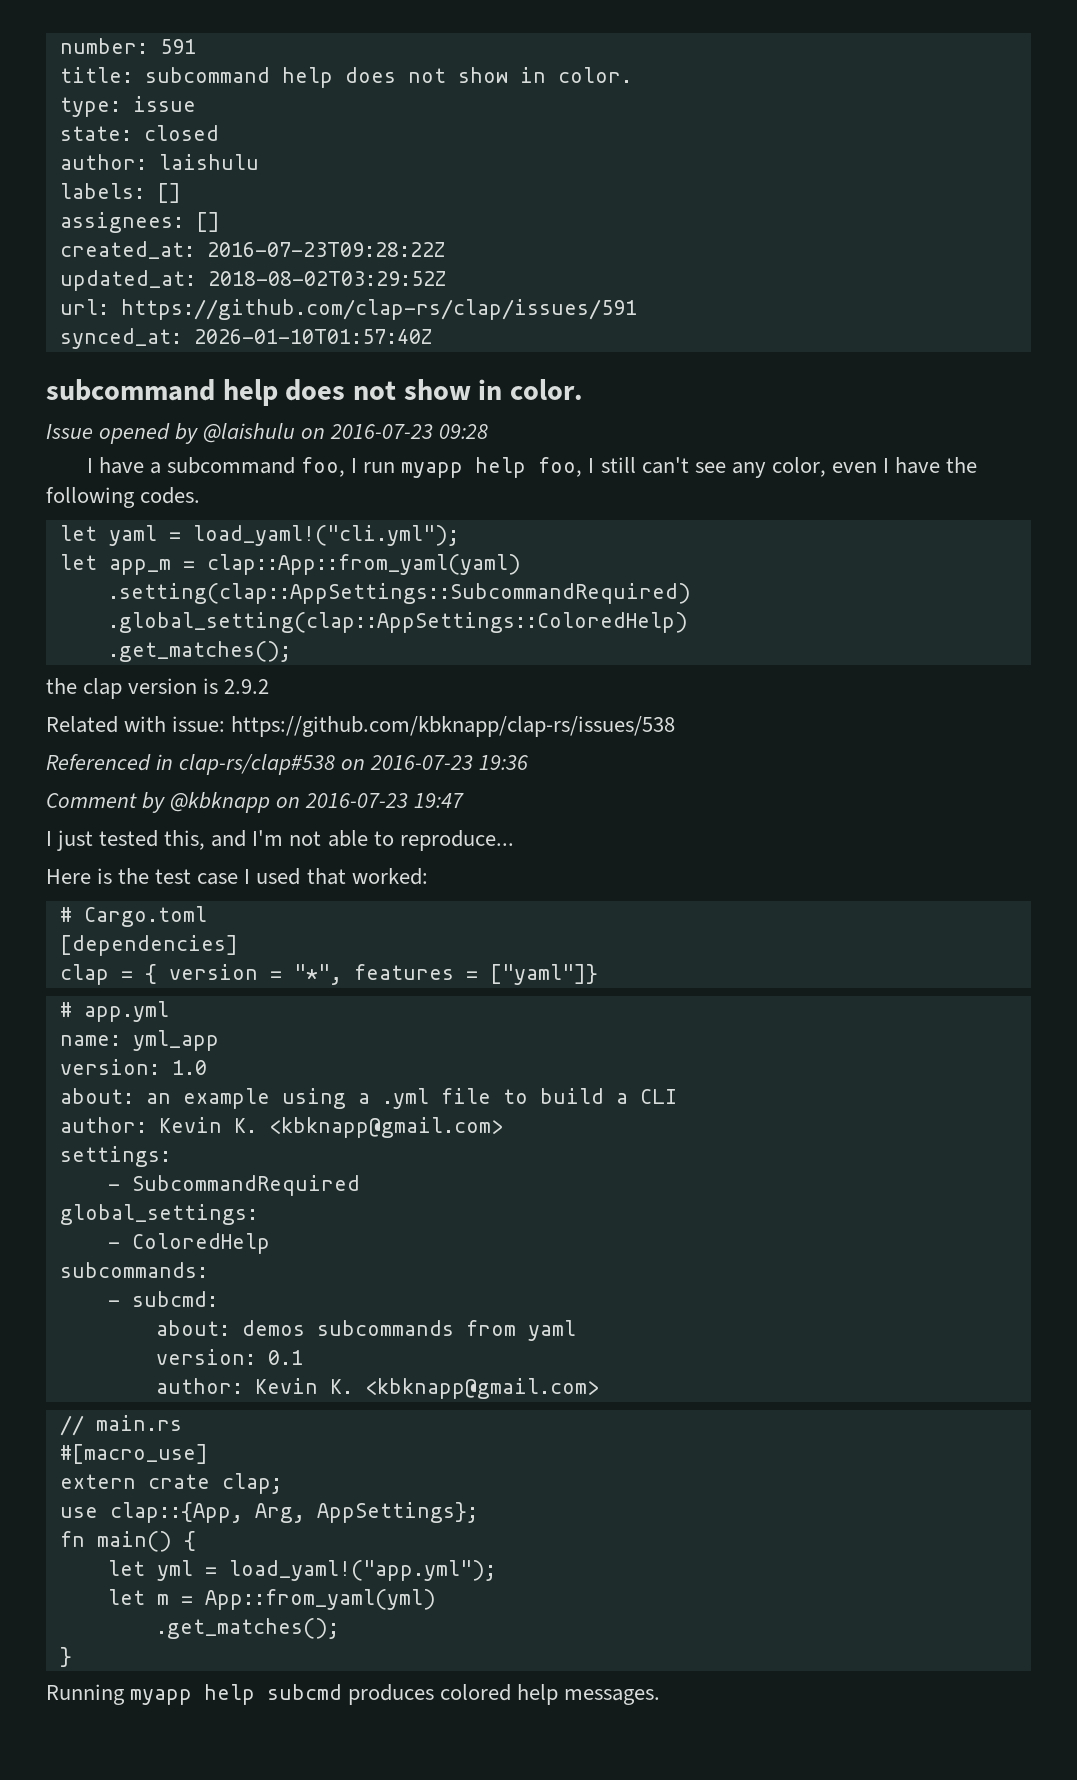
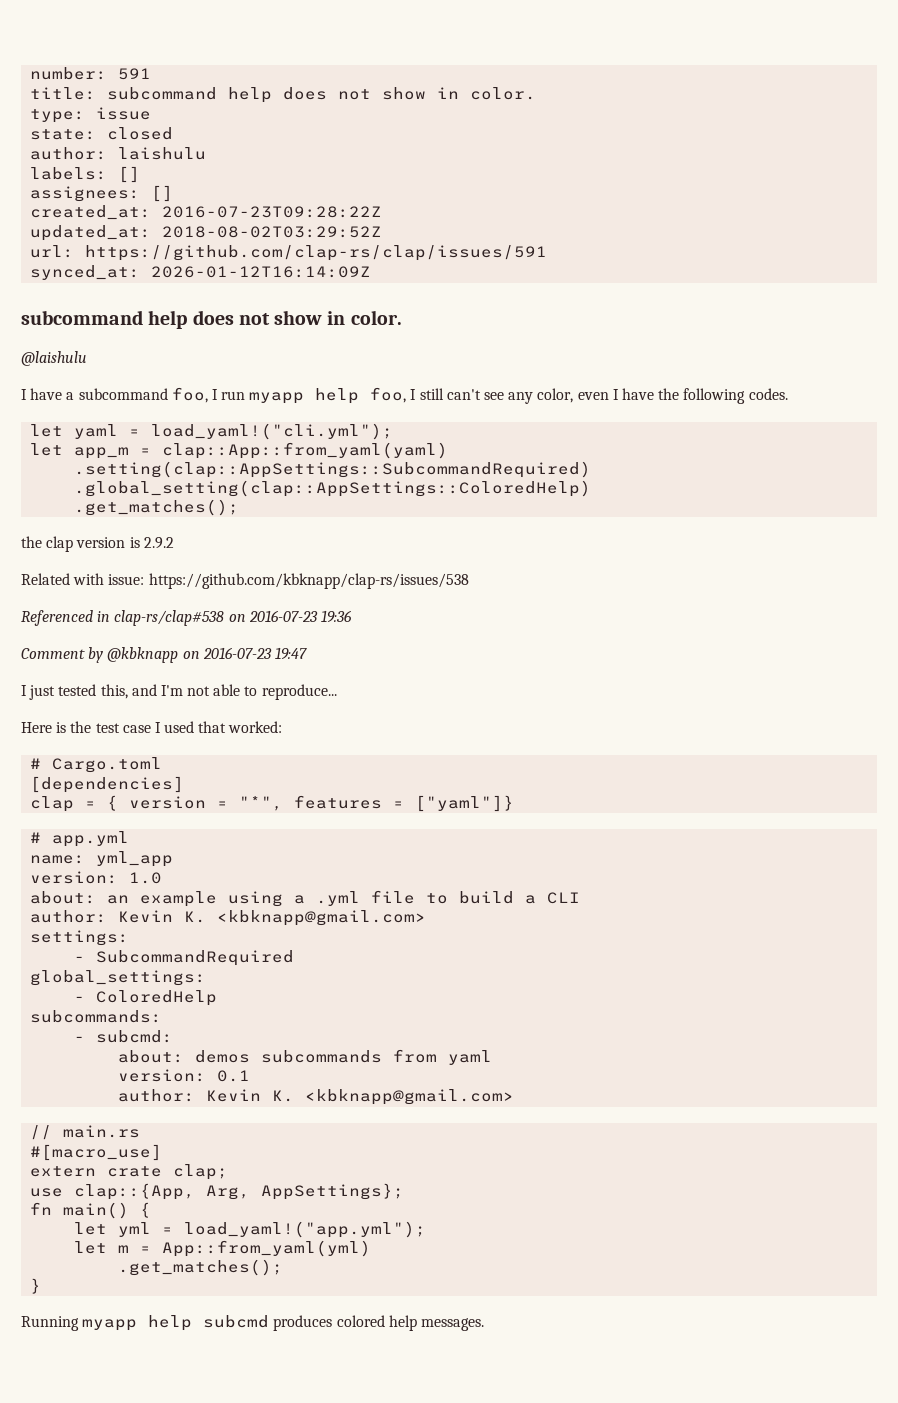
- synced_at: 2026-01-10T01:57:40Z
+ synced_at: 2026-01-12T16:14:09Z
  subcommand help does not show in color.
- Issue opened by @laishulu on 2016-07-23 09:28
+ @laishulu

